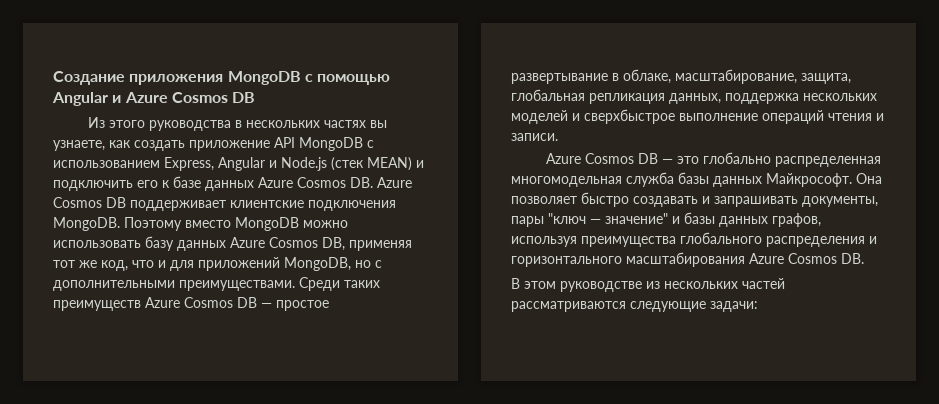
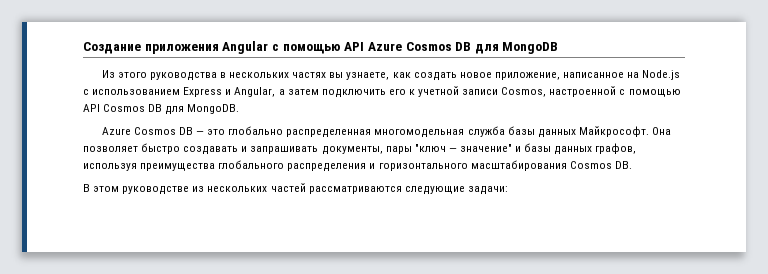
- Создание приложения MongoDB с помощью Angular и Azure Cosmos DB
+ Создание приложения Angular с помощью API Azure Cosmos DB для MongoDB
- Из этого руководства в нескольких частях вы узнаете, как создать приложение API MongoDB с использованием Express, Angular и Node.js (стек MEAN) и подключить его к базе данных Azure Cosmos DB. Azure Cosmos DB поддерживает клиентские подключения MongoDB. Поэтому вместо MongoDB можно использовать базу данных Azure Cosmos DB, применяя тот же код, что и для приложений MongoDB, но с дополнительными преимуществами. Среди таких преимуществ Azure Cosmos DB — простое развертывание в облаке, масштабирование, защита, глобальная репликация данных, поддержка нескольких моделей и сверхбыстрое выполнение операций чтения и записи.
+ Из этого руководства в нескольких частях вы узнаете, как создать новое приложение, написанное на Node.js с использованием Express и Angular, а затем подключить его к учетной записи Cosmos, настроенной с помощью API Cosmos DB для MongoDB.
- Она позволяет быстро создавать и запрашивать документы, пары "ключ — значение" и базы данных графов, используя преимущества глобального распределения и горизонтального масштабирования Azure Cosmos DB.
+ Она позволяет быстро создавать и запрашивать документы, пары "ключ — значение" и базы данных графов, используя преимущества глобального распределения и горизонтального масштабирования Cosmos DB.

